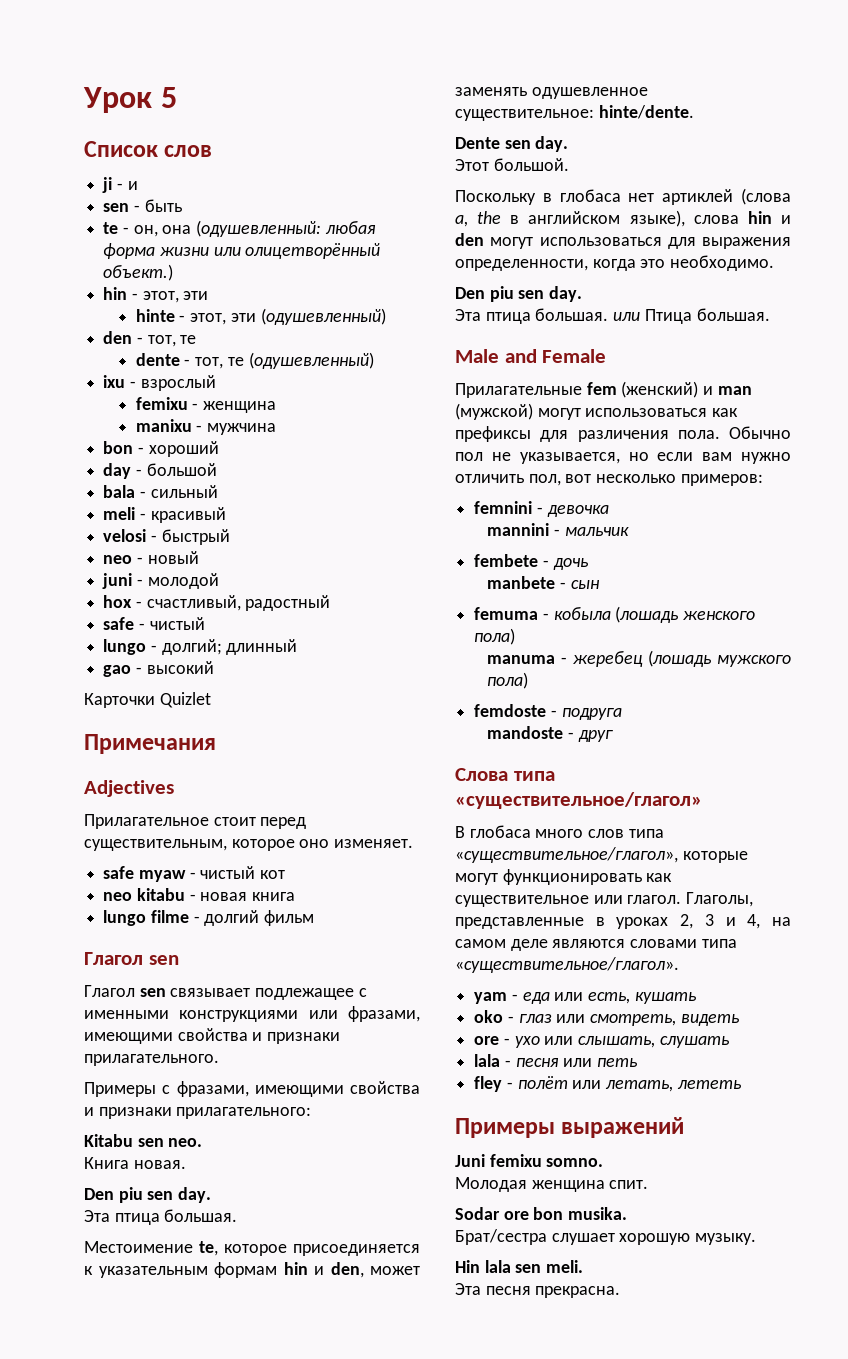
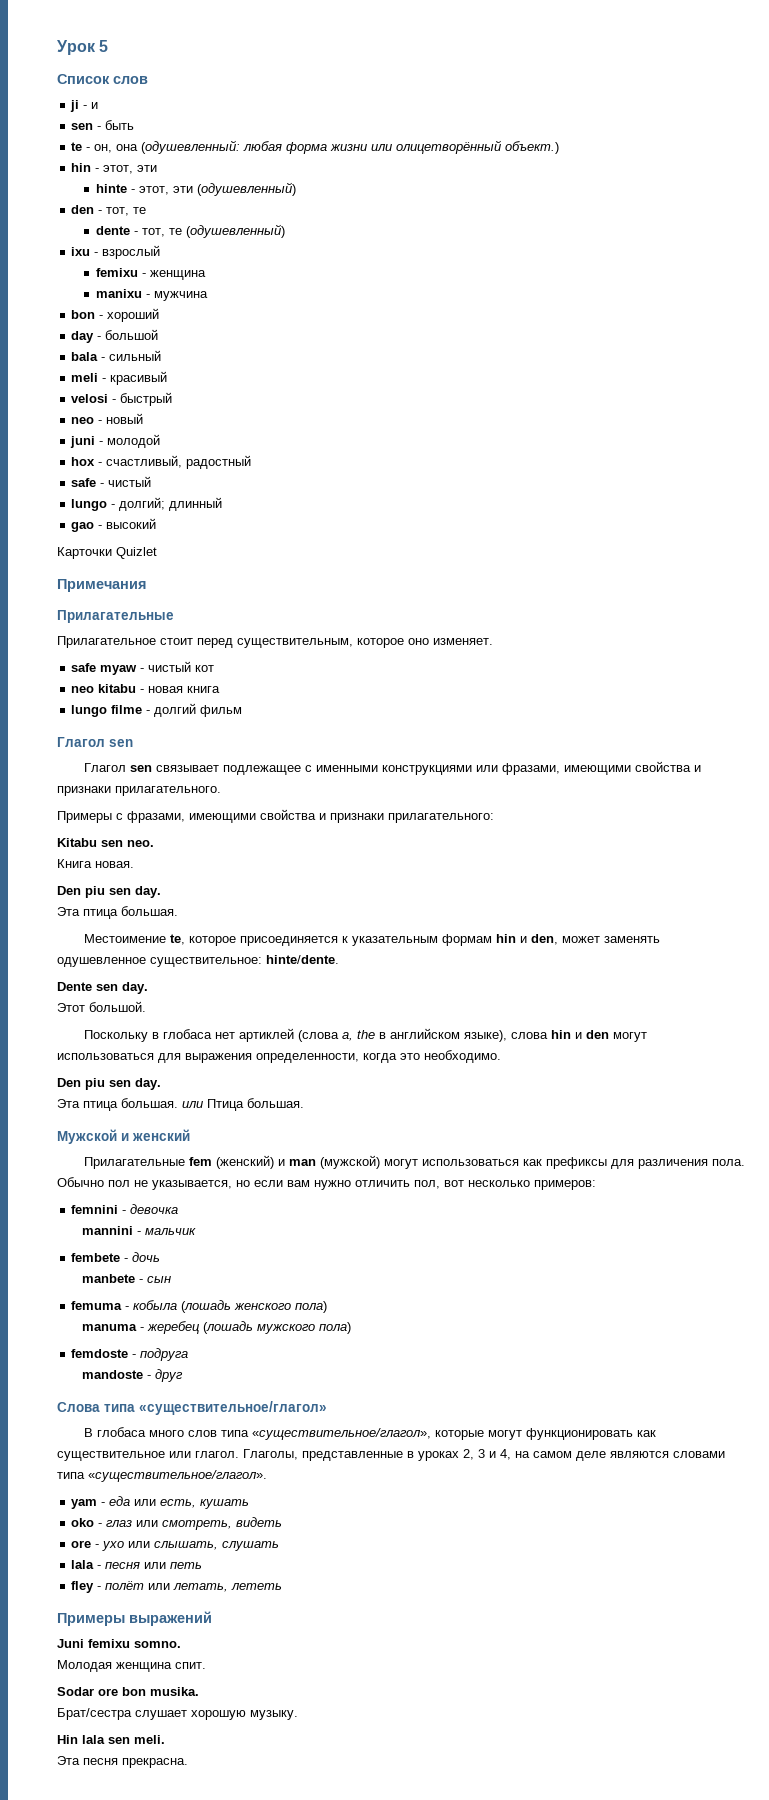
  Примечания
- Adjectives
+ Прилагательные
- Male and Female
+ Мужской и женский

